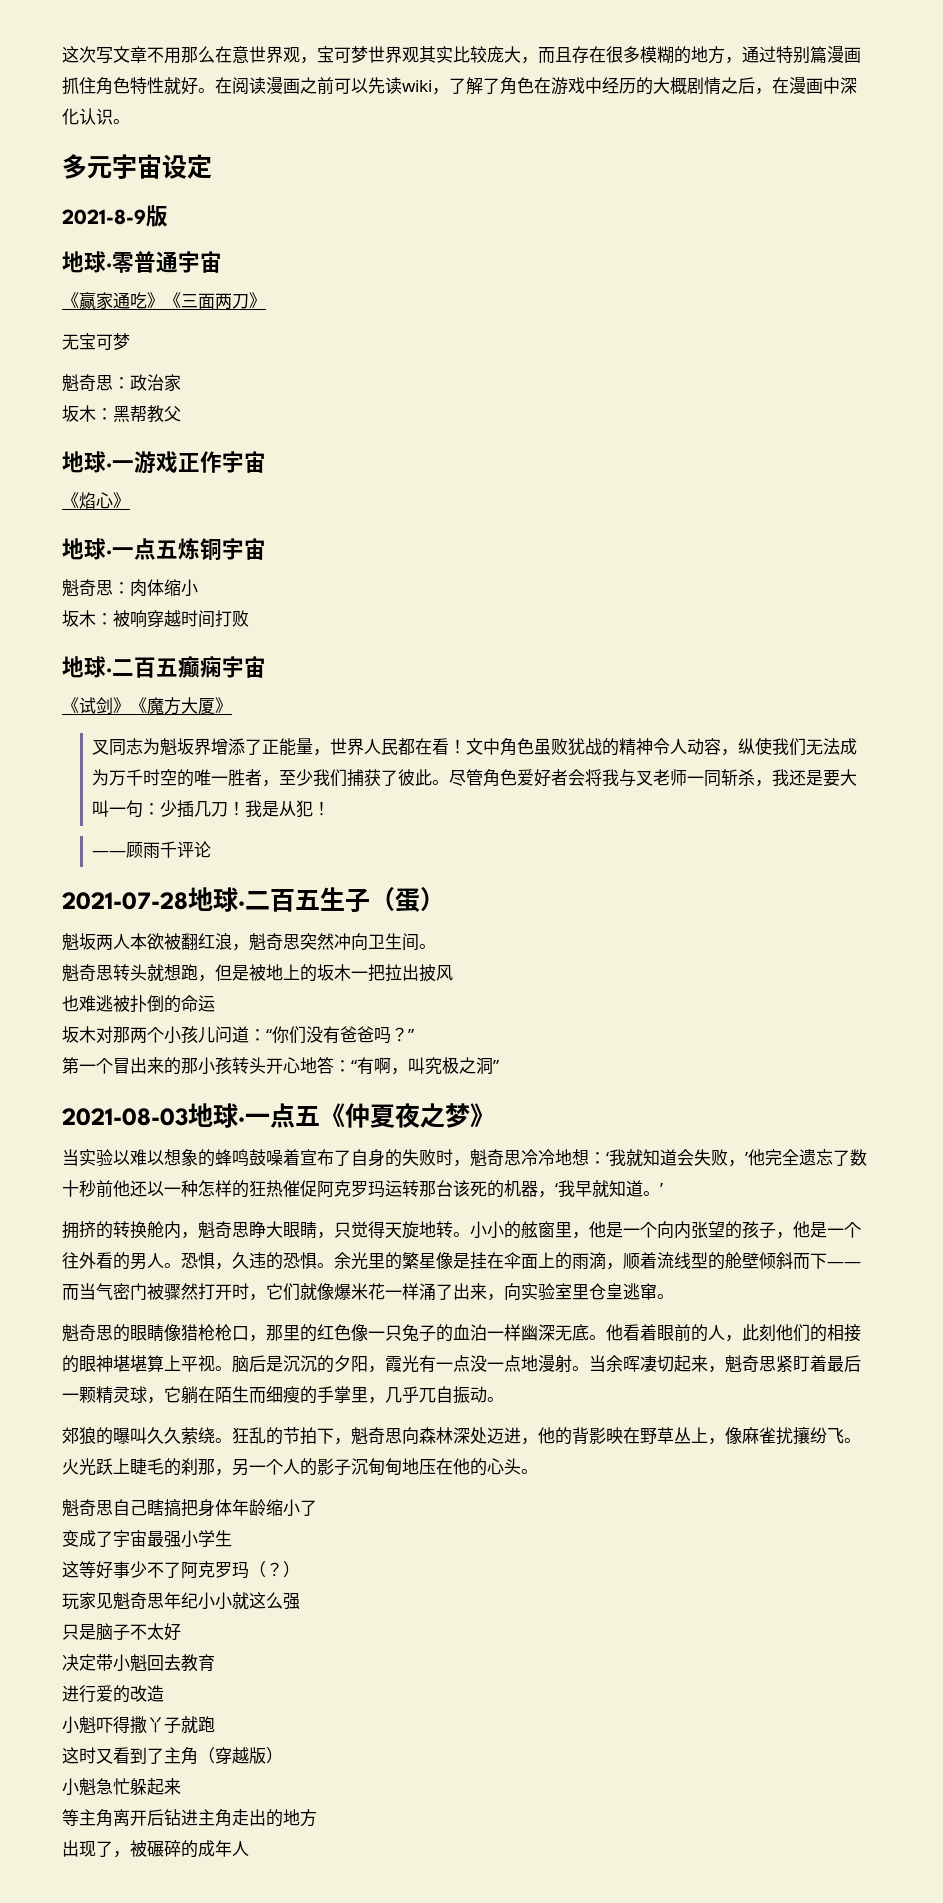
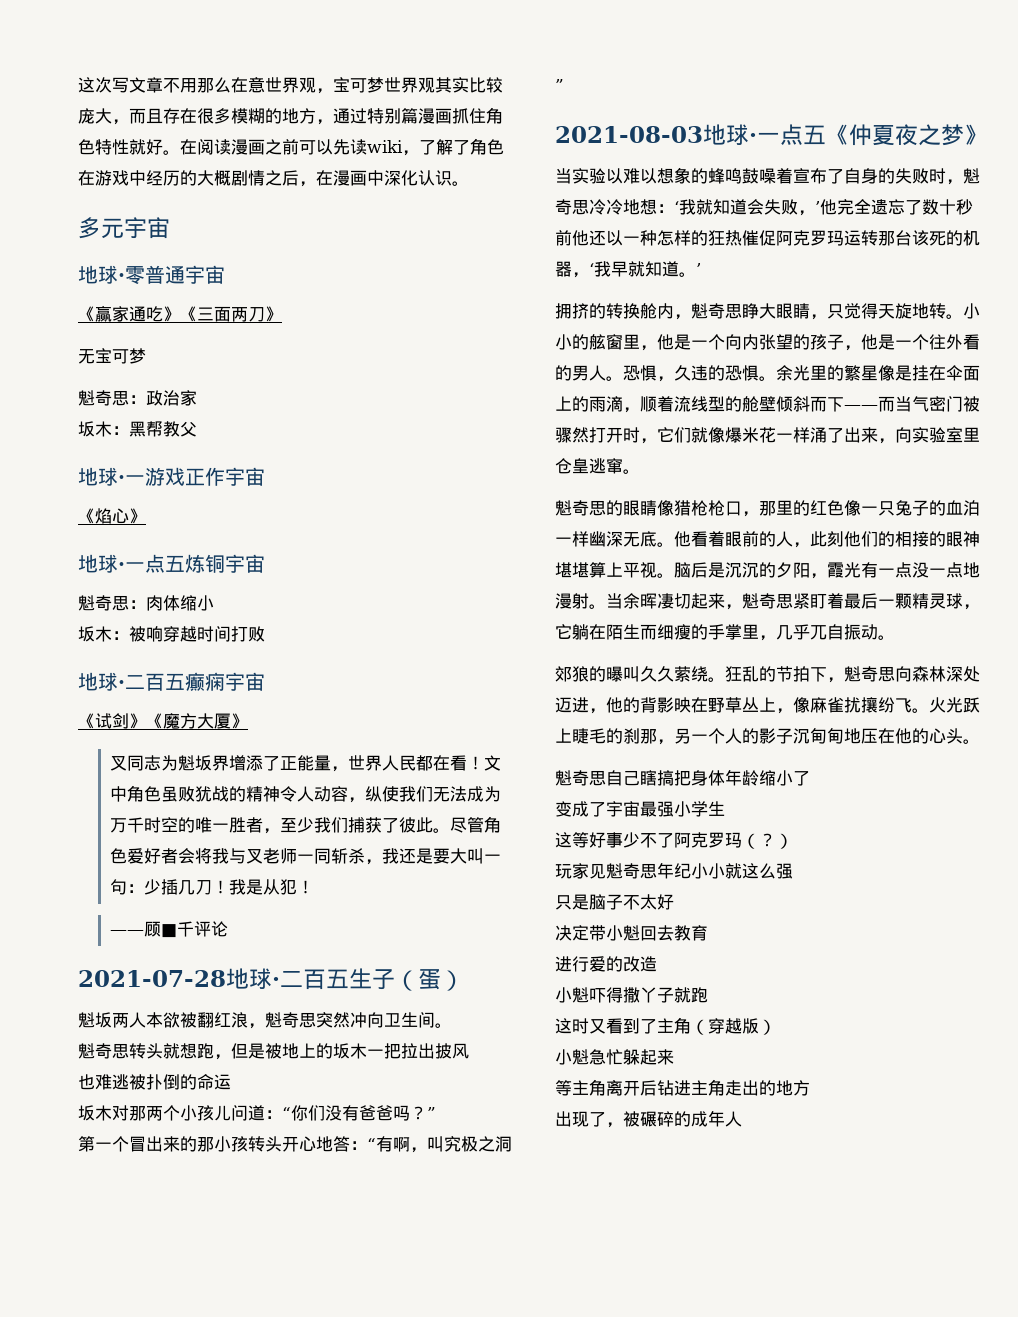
- 多元宇宙设定
- 2021-8-9版
+ 多元宇宙
- ——顾雨千评论
+ ——顾■千评论

